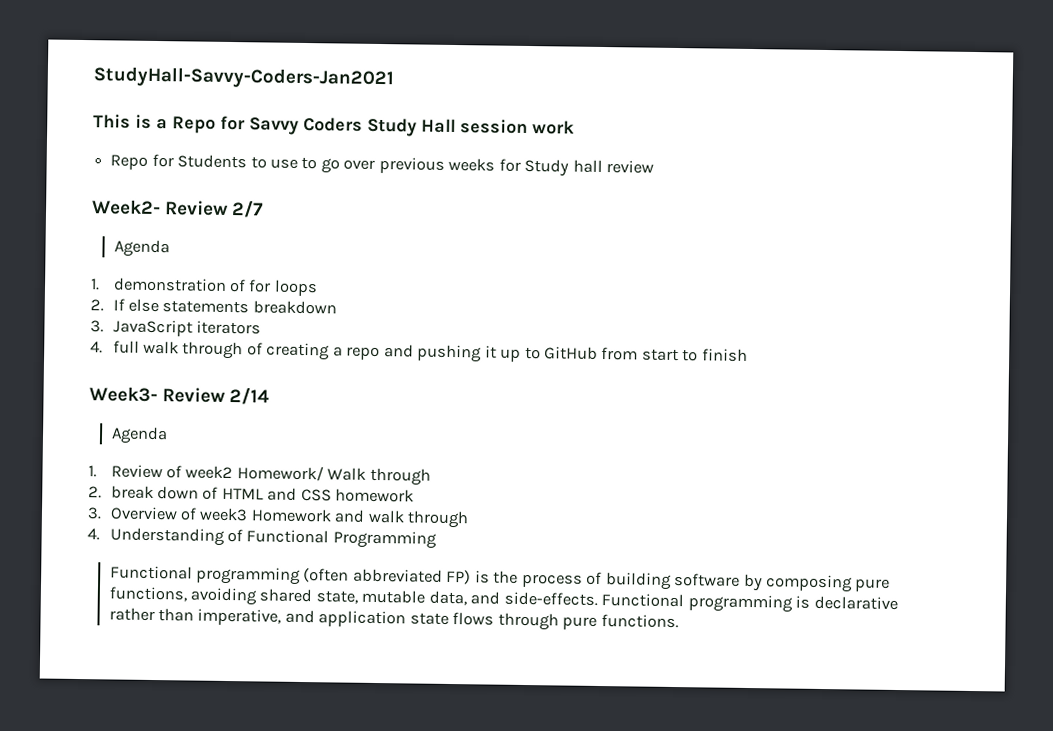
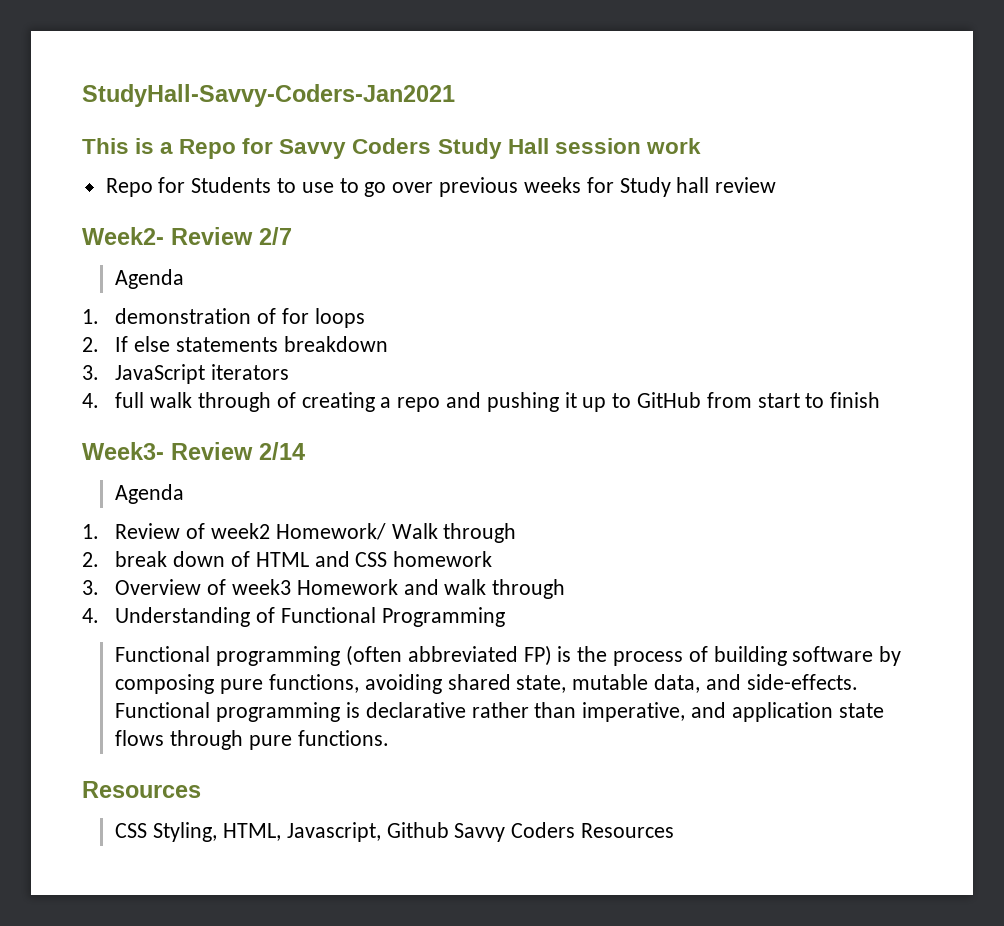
  Functional programming is declarative rather than imperative, and application state flows through pure functions.
+ Resources
+ CSS Styling, HTML, Javascript, Github Savvy Coders Resources

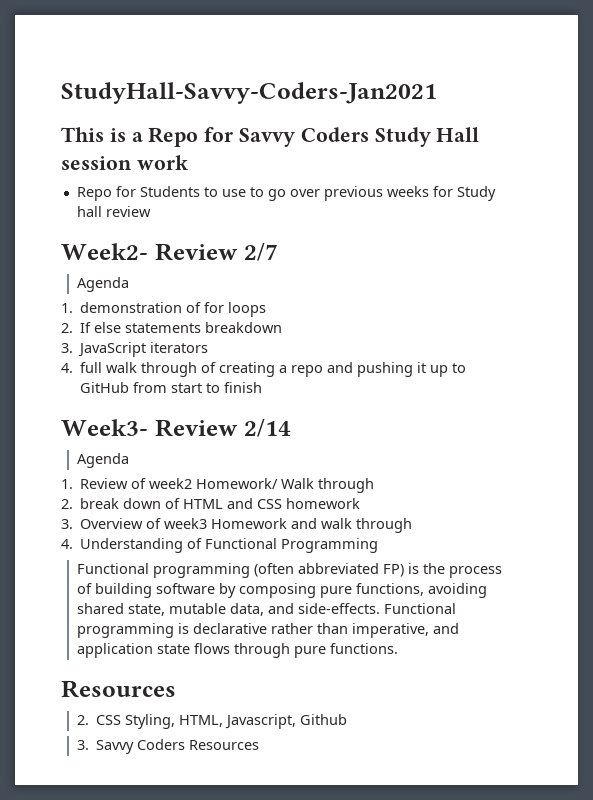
- CSS Styling, HTML, Javascript, Github Savvy Coders Resources
+ 2. CSS Styling, HTML, Javascript, Github
+ 3. Savvy Coders Resources

